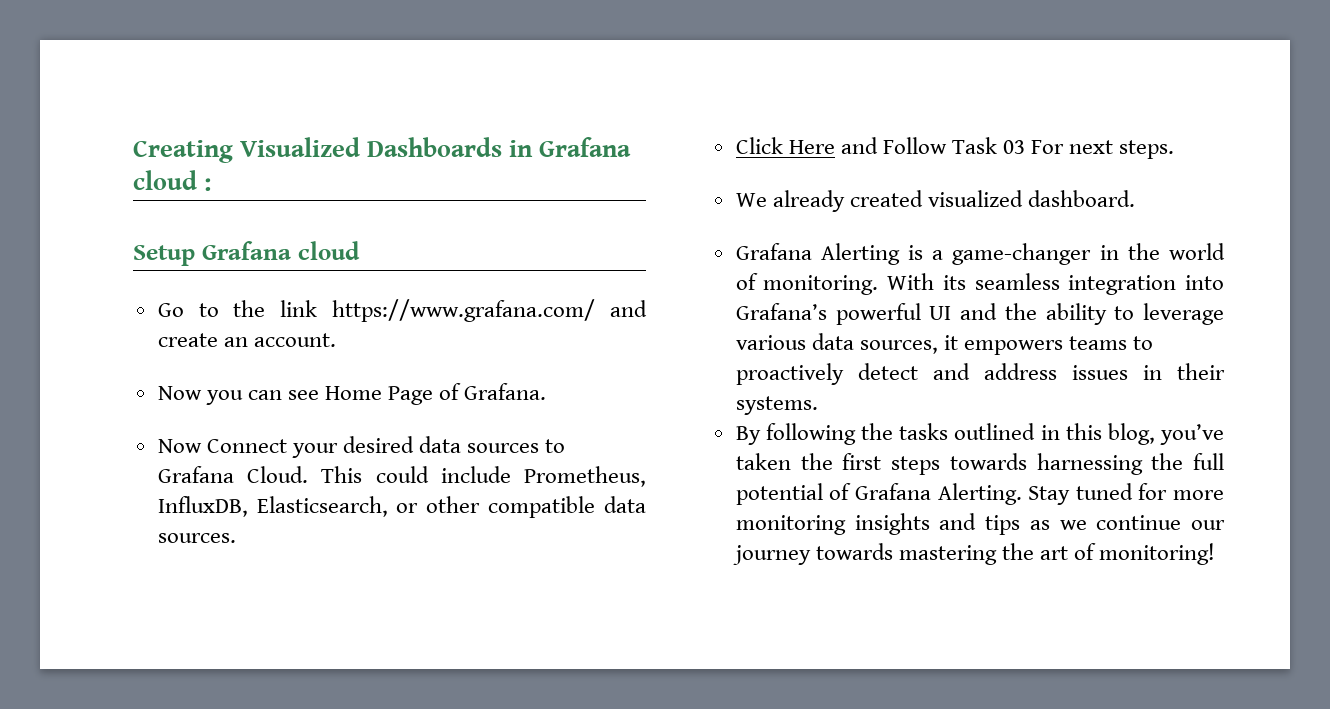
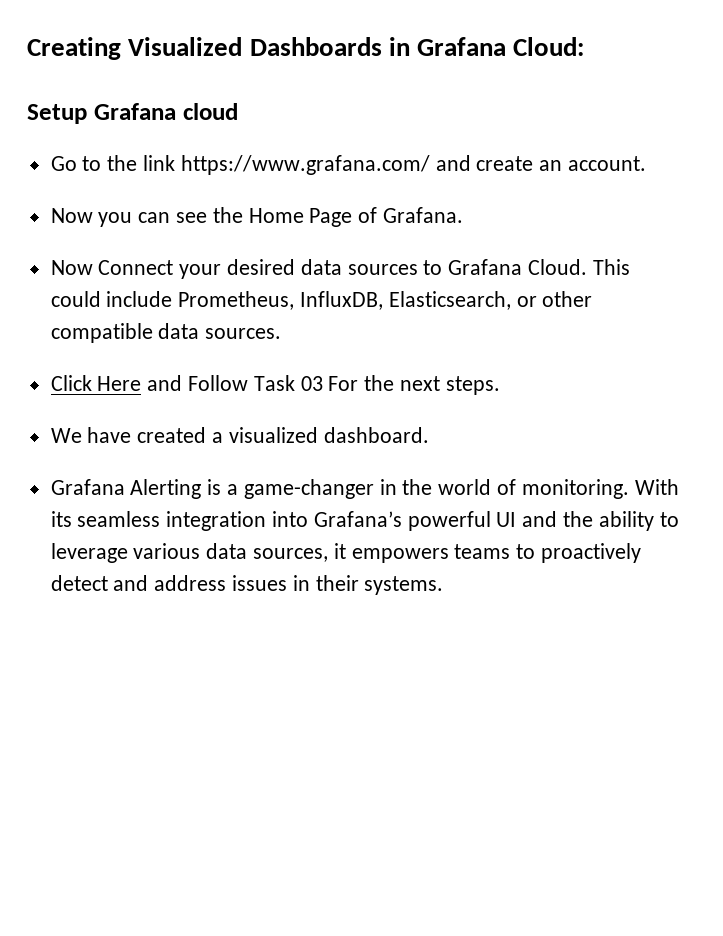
- Creating Visualized Dashboards in Grafana cloud :
+ Creating Visualized Dashboards in Grafana Cloud:
- Now you can see Home Page of Grafana.
+ Now you can see the Home Page of Grafana.
- Click Here and Follow Task 03 For next steps.
+ Click Here and Follow Task 03 For the next steps.
- We already created visualized dashboard.
+ We have created a visualized dashboard.
- By following the tasks outlined in this blog, you’ve taken the first steps towards harnessing the full potential of Grafana Alerting. Stay tuned for more monitoring insights and tips as we continue our journey towards mastering the art of monitoring!

